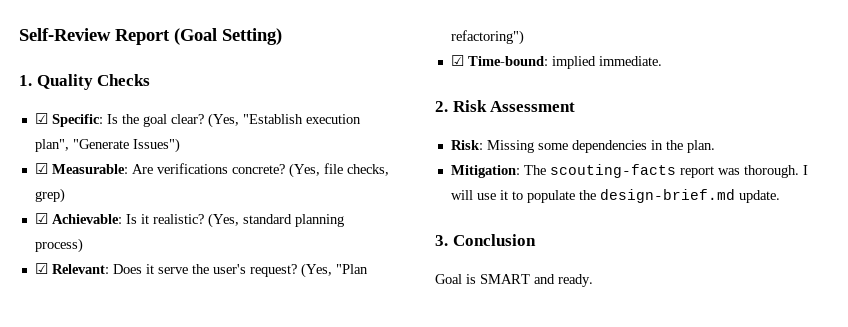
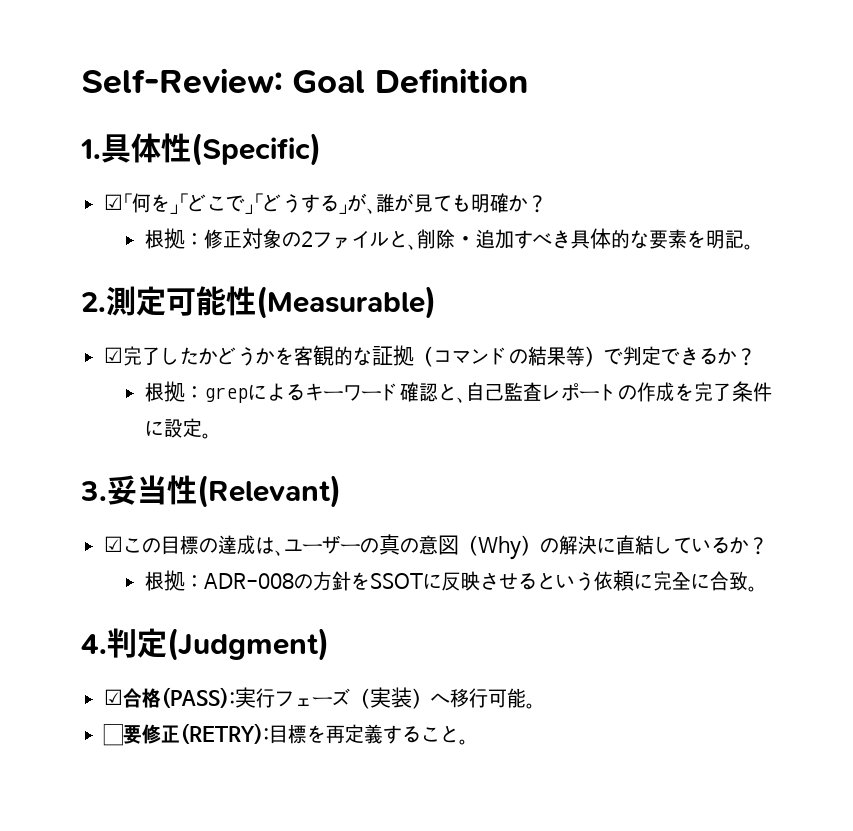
- Self-Review Report (Goal Setting)
+ Self-Review: Goal Definition
- 1. Quality Checks
- ☑ Specific: Is the goal clear? (Yes, "Establish execution plan", "Generate Issues")
- ☑ Measurable: Are verifications concrete? (Yes, file checks, grep)
- ☑ Achievable: Is it realistic? (Yes, standard planning process)
- ☑ Relevant: Does it serve the user's request? (Yes, "Plan refactoring")
- ☑ Time-bound: implied immediate.
- 2. Risk Assessment
- Risk: Missing some dependencies in the plan.
- Mitigation: The scouting-facts report was thorough. I will use it to populate the design-brief.md update.
- 3. Conclusion
- Goal is SMART and ready.
+ 1.具体性(Specific)
+ ☑「何を」「どこで」「どうする」が、誰が見ても明確か？
+ 根拠：修正対象の2ファイルと、削除・追加すべき具体的な要素を明記。
+ 2.測定可能性(Measurable)
+ ☑完了したかどうかを客観的な証拠（コマンドの結果等）で判定できるか？
+ 根拠：grepによるキーワード確認と、自己監査レポートの作成を完了条件に設定。
+ 3.妥当性(Relevant)
+ ☑この目標の達成は、ユーザーの真の意図（Why）の解決に直結しているか？
+ 根拠：ADR-008の方針をSSOTに反映させるという依頼に完全に合致。
+ 4.判定(Judgment)
+ ☑合格(PASS):実行フェーズ（実装）へ移行可能。
+ ☐要修正(RETRY):目標を再定義すること。

